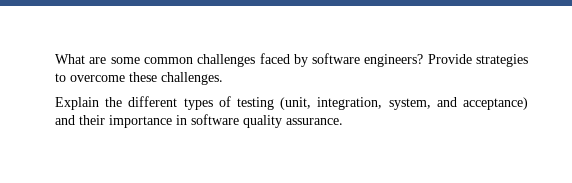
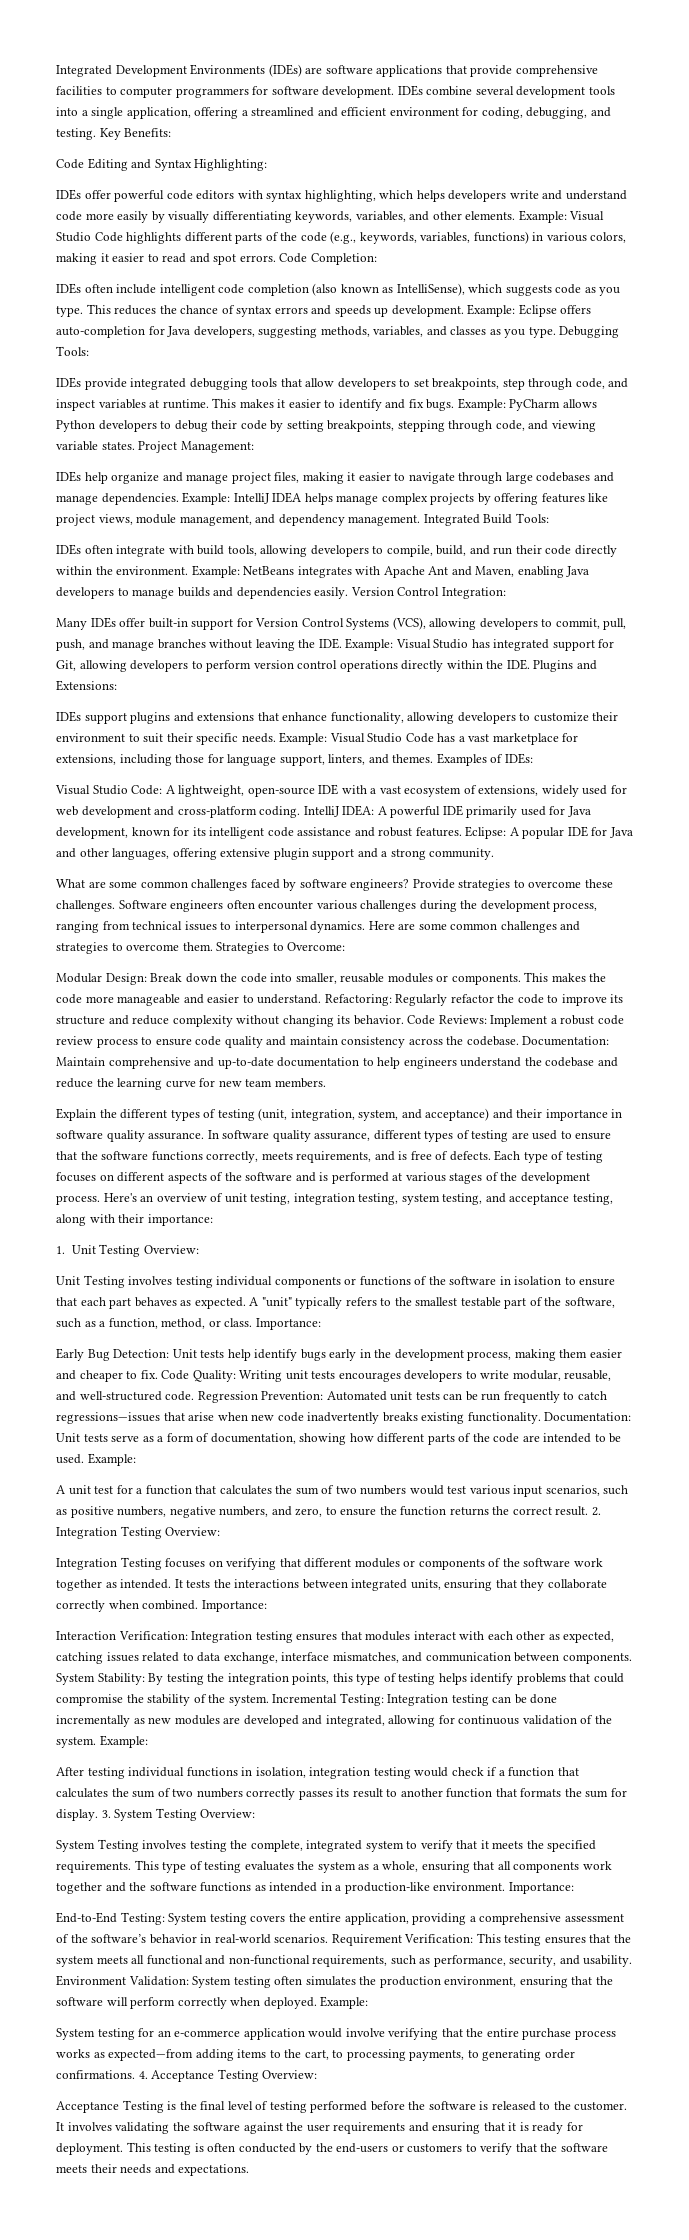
+ Integrated Development Environments (IDEs) are software applications that provide comprehensive facilities to computer programmers for software development. IDEs combine several development tools into a single application, offering a streamlined and efficient environment for coding, debugging, and testing. Key Benefits:
+ Code Editing and Syntax Highlighting:
+ IDEs offer powerful code editors with syntax highlighting, which helps developers write and understand code more easily by visually differentiating keywords, variables, and other elements. Example: Visual Studio Code highlights different parts of the code (e.g., keywords, variables, functions) in various colors, making it easier to read and spot errors. Code Completion:
+ IDEs often include intelligent code completion (also known as IntelliSense), which suggests code as you type. This reduces the chance of syntax errors and speeds up development. Example: Eclipse offers auto-completion for Java developers, suggesting methods, variables, and classes as you type. Debugging Tools:
+ IDEs provide integrated debugging tools that allow developers to set breakpoints, step through code, and inspect variables at runtime. This makes it easier to identify and fix bugs. Example: PyCharm allows Python developers to debug their code by setting breakpoints, stepping through code, and viewing variable states. Project Management:
+ IDEs help organize and manage project files, making it easier to navigate through large codebases and manage dependencies. Example: IntelliJ IDEA helps manage complex projects by offering features like project views, module management, and dependency management. Integrated Build Tools:
+ IDEs often integrate with build tools, allowing developers to compile, build, and run their code directly within the environment. Example: NetBeans integrates with Apache Ant and Maven, enabling Java developers to manage builds and dependencies easily. Version Control Integration:
+ Many IDEs offer built-in support for Version Control Systems (VCS), allowing developers to commit, pull, push, and manage branches without leaving the IDE. Example: Visual Studio has integrated support for Git, allowing developers to perform version control operations directly within the IDE. Plugins and Extensions:
+ IDEs support plugins and extensions that enhance functionality, allowing developers to customize their environment to suit their specific needs. Example: Visual Studio Code has a vast marketplace for extensions, including those for language support, linters, and themes. Examples of IDEs:
+ Visual Studio Code: A lightweight, open-source IDE with a vast ecosystem of extensions, widely used for web development and cross-platform coding. IntelliJ IDEA: A powerful IDE primarily used for Java development, known for its intelligent code assistance and robust features. Eclipse: A popular IDE for Java and other languages, offering extensive plugin support and a strong community.
+ Software engineers often encounter various challenges during the development process, ranging from technical issues to interpersonal dynamics. Here are some common challenges and strategies to overcome them. Strategies to Overcome:
+ Modular Design: Break down the code into smaller, reusable modules or components. This makes the code more manageable and easier to understand. Refactoring: Regularly refactor the code to improve its structure and reduce complexity without changing its behavior. Code Reviews: Implement a robust code review process to ensure code quality and maintain consistency across the codebase. Documentation: Maintain comprehensive and up-to-date documentation to help engineers understand the codebase and reduce the learning curve for new team members.
+ In software quality assurance, different types of testing are used to ensure that the software functions correctly, meets requirements, and is free of defects. Each type of testing focuses on different aspects of the software and is performed at various stages of the development process. Here's an overview of unit testing, integration testing, system testing, and acceptance testing, along with their importance:
+ 1. Unit Testing Overview:
+ Unit Testing involves testing individual components or functions of the software in isolation to ensure that each part behaves as expected. A "unit" typically refers to the smallest testable part of the software, such as a function, method, or class. Importance:
+ Early Bug Detection: Unit tests help identify bugs early in the development process, making them easier and cheaper to fix. Code Quality: Writing unit tests encourages developers to write modular, reusable, and well-structured code. Regression Prevention: Automated unit tests can be run frequently to catch regressions—issues that arise when new code inadvertently breaks existing functionality. Documentation: Unit tests serve as a form of documentation, showing how different parts of the code are intended to be used. Example:
+ A unit test for a function that calculates the sum of two numbers would test various input scenarios, such as positive numbers, negative numbers, and zero, to ensure the function returns the correct result. 2. Integration Testing Overview:
+ Integration Testing focuses on verifying that different modules or components of the software work together as intended. It tests the interactions between integrated units, ensuring that they collaborate correctly when combined. Importance:
+ Interaction Verification: Integration testing ensures that modules interact with each other as expected, catching issues related to data exchange, interface mismatches, and communication between components. System Stability: By testing the integration points, this type of testing helps identify problems that could compromise the stability of the system. Incremental Testing: Integration testing can be done incrementally as new modules are developed and integrated, allowing for continuous validation of the system. Example:
+ After testing individual functions in isolation, integration testing would check if a function that calculates the sum of two numbers correctly passes its result to another function that formats the sum for display. 3. System Testing Overview:
+ System Testing involves testing the complete, integrated system to verify that it meets the specified requirements. This type of testing evaluates the system as a whole, ensuring that all components work together and the software functions as intended in a production-like environment. Importance:
+ End-to-End Testing: System testing covers the entire application, providing a comprehensive assessment of the software’s behavior in real-world scenarios. Requirement Verification: This testing ensures that the system meets all functional and non-functional requirements, such as performance, security, and usability. Environment Validation: System testing often simulates the production environment, ensuring that the software will perform correctly when deployed. Example:
+ System testing for an e-commerce application would involve verifying that the entire purchase process works as expected—from adding items to the cart, to processing payments, to generating order confirmations. 4. Acceptance Testing Overview:
+ Acceptance Testing is the final level of testing performed before the software is released to the customer. It involves validating the software against the user requirements and ensuring that it is ready for deployment. This testing is often conducted by the end-users or customers to verify that the software meets their needs and expectations.

